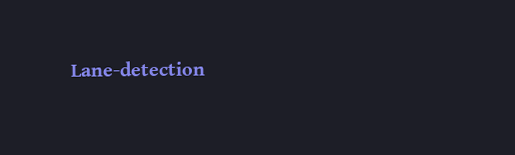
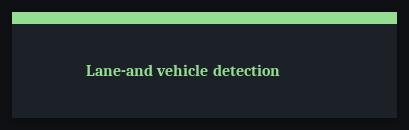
- Lane-detection
+ Lane-and vehicle detection

